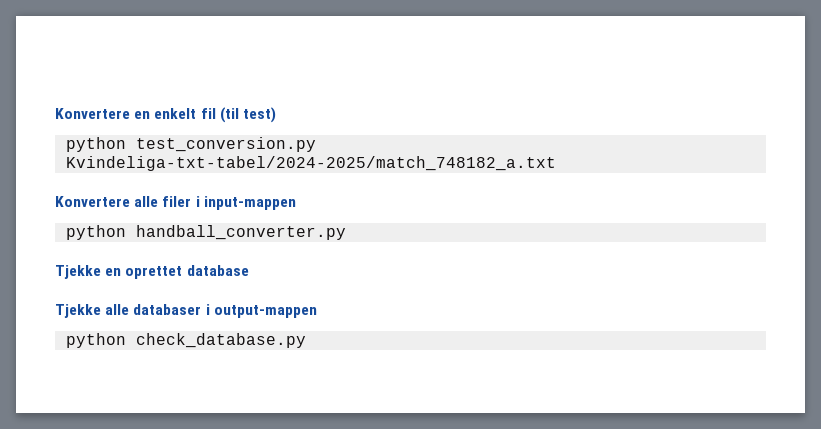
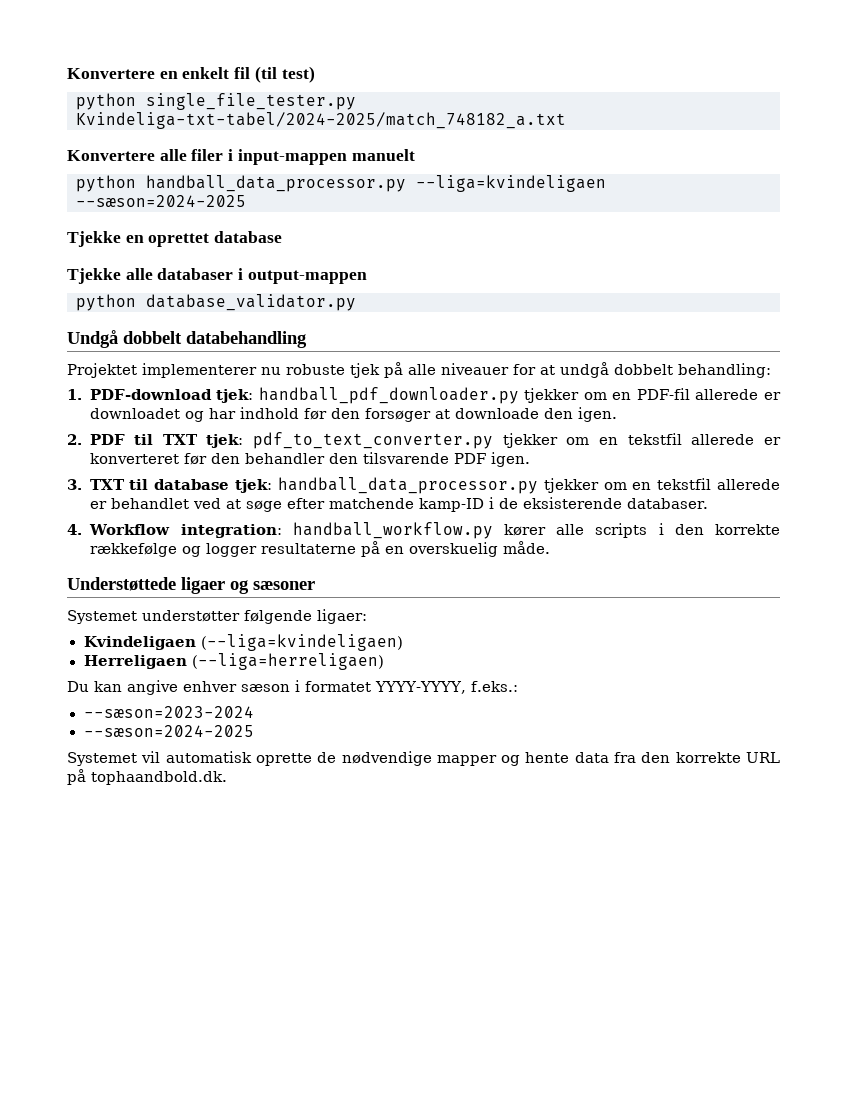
- python test_conversion.py Kvindeliga-txt-tabel/2024-2025/match_748182_a.txt
+ python single_file_tester.py Kvindeliga-txt-tabel/2024-2025/match_748182_a.txt
- Konvertere alle filer i input-mappen
- python handball_converter.py
+ Konvertere alle filer i input-mappen manuelt
+ python handball_data_processor.py --liga=kvindeligaen --sæson=2024-2025
- python check_database.py
+ python database_validator.py
+ Undgå dobbelt databehandling
+ Projektet implementerer nu robuste tjek på alle niveauer for at undgå dobbelt behandling:
+ 1. PDF-download tjek: handball_pdf_downloader.py tjekker om en PDF-fil allerede er downloadet og har indhold før den forsøger at downloade den igen.
+ 2. PDF til TXT tjek: pdf_to_text_converter.py tjekker om en tekstfil allerede er konverteret før den behandler den tilsvarende PDF igen.
+ 3. TXT til database tjek: handball_data_processor.py tjekker om en tekstfil allerede er behandlet ved at søge efter matchende kamp-ID i de eksisterende databaser.
+ 4. Workflow integration: handball_workflow.py kører alle scripts i den korrekte rækkefølge og logger resultaterne på en overskuelig måde.
+ Understøttede ligaer og sæsoner
+ Systemet understøtter følgende ligaer:
+ Kvindeligaen (--liga=kvindeligaen)
+ Herreligaen (--liga=herreligaen)
+ Du kan angive enhver sæson i formatet YYYY-YYYY, f.eks.:
+ --sæson=2023-2024
+ --sæson=2024-2025
+ Systemet vil automatisk oprette de nødvendige mapper og hente data fra den korrekte URL på tophaandbold.dk.

